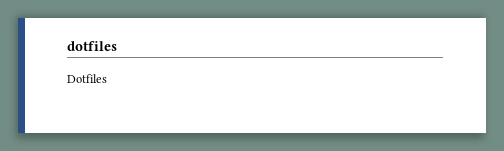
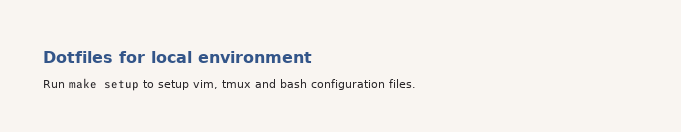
- dotfiles
- Dotfiles
+ Dotfiles for local environment
+ Run make setup to setup vim, tmux and bash configuration files.

